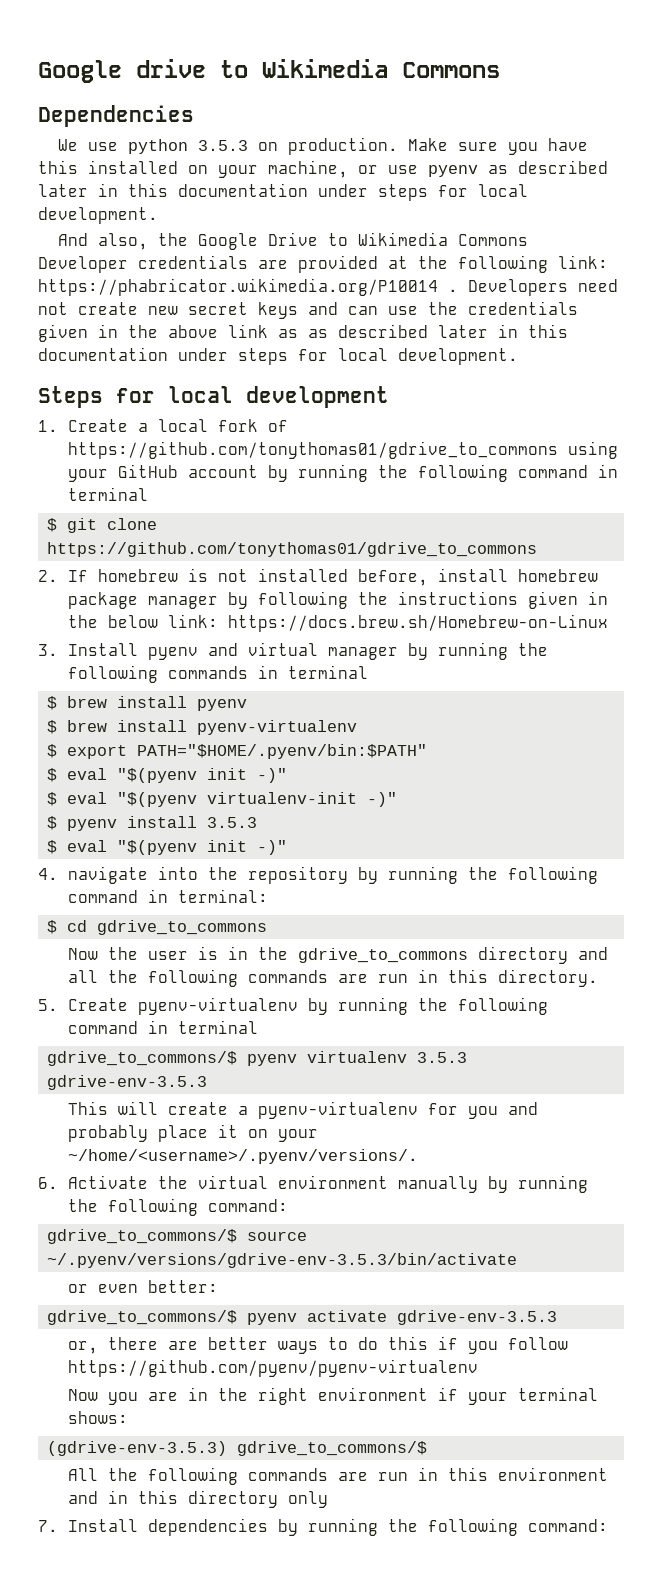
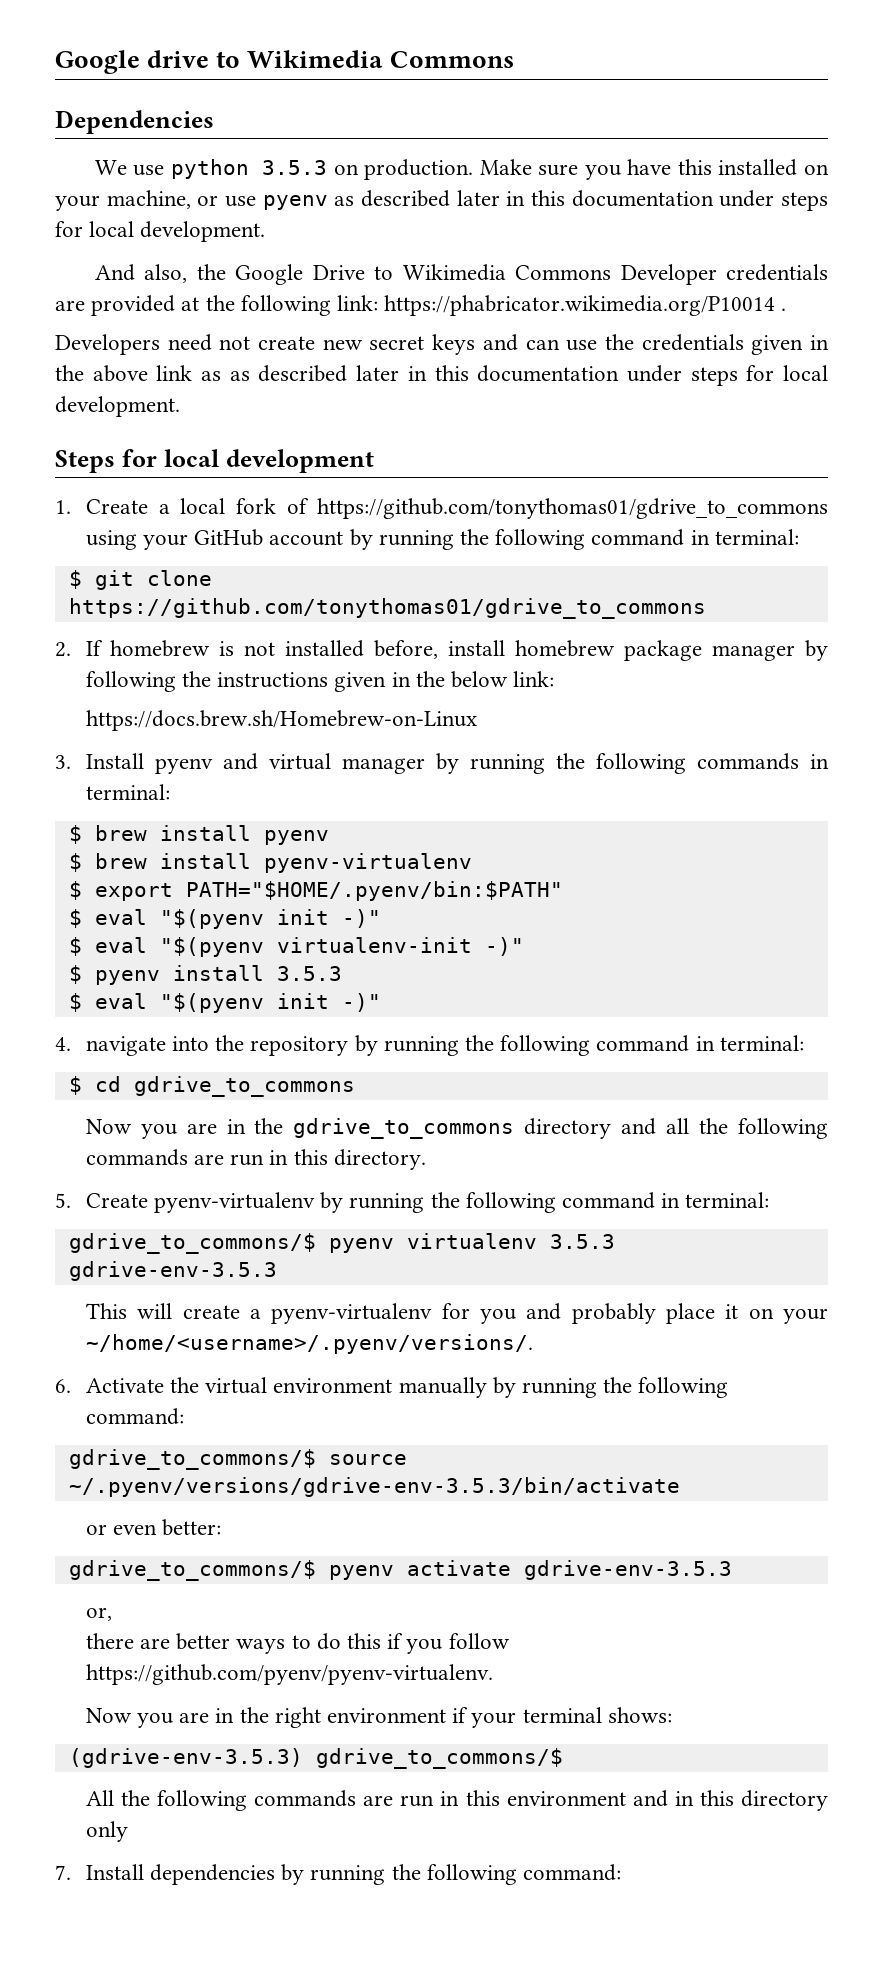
- And also, the Google Drive to Wikimedia Commons Developer credentials are provided at the following link: https://phabricator.wikimedia.org/P10014 . Developers need not create new secret keys and can use the credentials given in the above link as as described later in this documentation under steps for local development.
+ And also, the Google Drive to Wikimedia Commons Developer credentials are provided at the following link: https://phabricator.wikimedia.org/P10014 .
+ Developers need not create new secret keys and can use the credentials given in the above link as as described later in this documentation under steps for local development.
- 1. Create a local fork of https://github.com/tonythomas01/gdrive_to_commons using your GitHub account by running the following command in terminal
+ 1. Create a local fork of https://github.com/tonythomas01/gdrive_to_commons using your GitHub account by running the following command in terminal:
- 2. If homebrew is not installed before, install homebrew package manager by following the instructions given in the below link: https://docs.brew.sh/Homebrew-on-Linux
+ 2. If homebrew is not installed before, install homebrew package manager by following the instructions given in the below link:
+ https://docs.brew.sh/Homebrew-on-Linux
- 3. Install pyenv and virtual manager by running the following commands in terminal
+ 3. Install pyenv and virtual manager by running the following commands in terminal:
- Now the user is in the gdrive_to_commons directory and all the following commands are run in this directory.
+ Now you are in the gdrive_to_commons directory and all the following commands are run in this directory.
- 5. Create pyenv-virtualenv by running the following command in terminal
+ 5. Create pyenv-virtualenv by running the following command in terminal:
- or, there are better ways to do this if you follow https://github.com/pyenv/pyenv-virtualenv
+ or,
+ there are better ways to do this if you follow https://github.com/pyenv/pyenv-virtualenv.

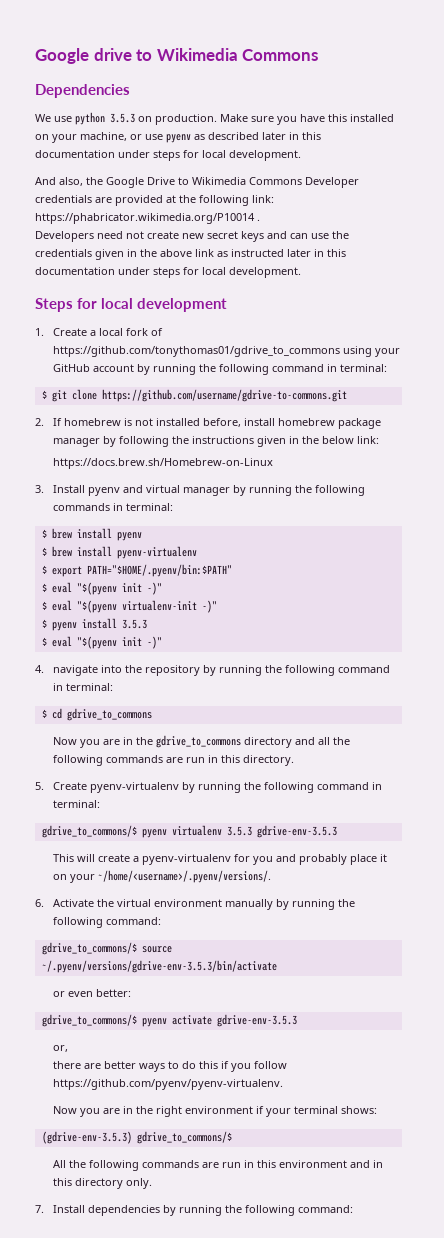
- Developers need not create new secret keys and can use the credentials given in the above link as as described later in this documentation under steps for local development.
+ Developers need not create new secret keys and can use the credentials given in the above link as instructed later in this documentation under steps for local development.
- $ git clone https://github.com/tonythomas01/gdrive_to_commons
+ $ git clone https://github.com/username/gdrive-to-commons.git
- All the following commands are run in this environment and in this directory only
+ All the following commands are run in this environment and in this directory only.

